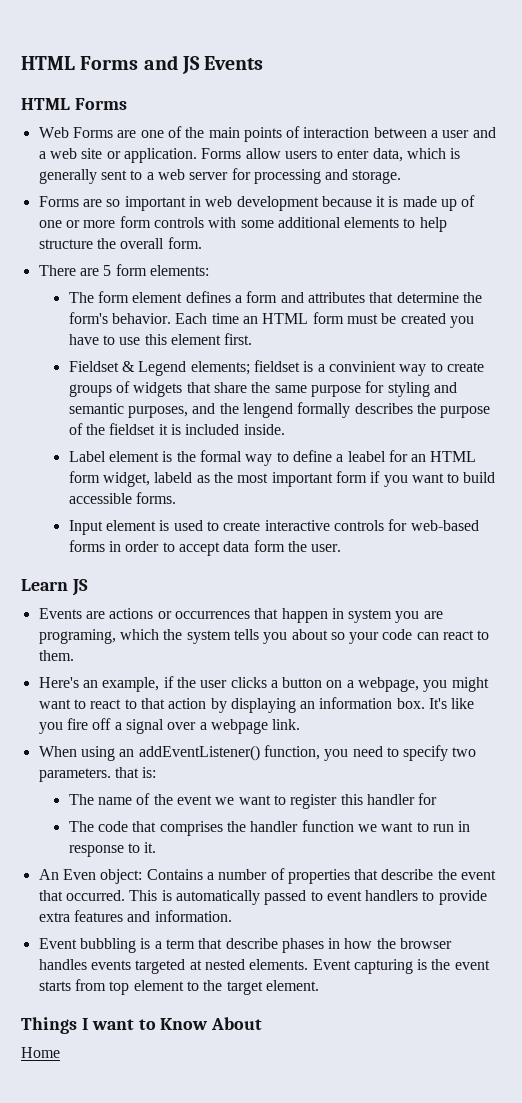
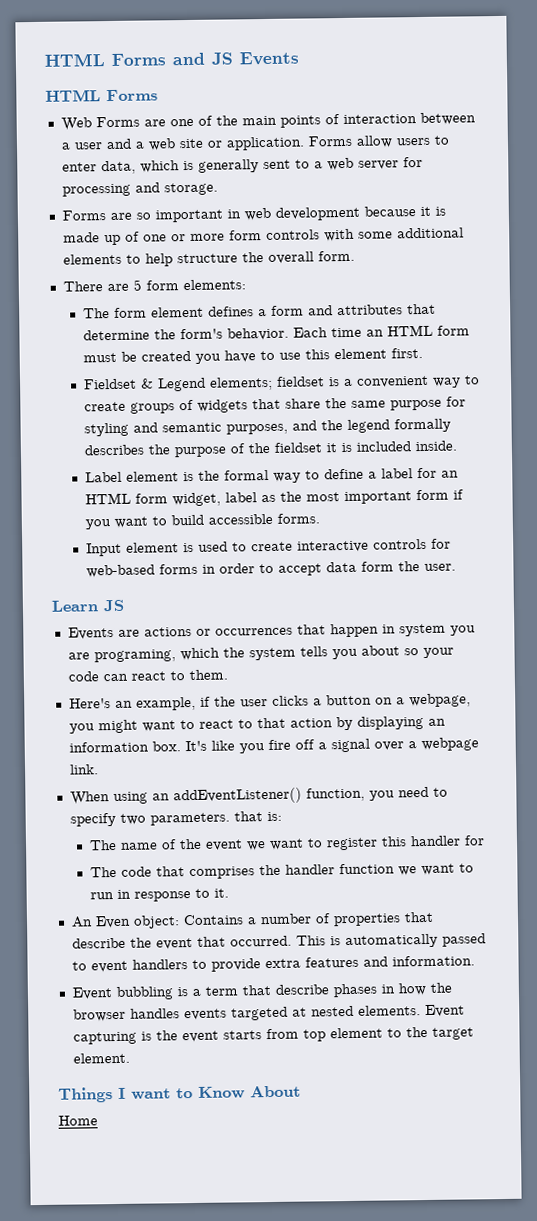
- Fieldset & Legend elements; fieldset is a convinient way to create groups of widgets that share the same purpose for styling and semantic purposes, and the lengend formally describes the purpose of the fieldset it is included inside.
+ Fieldset & Legend elements; fieldset is a convenient way to create groups of widgets that share the same purpose for styling and semantic purposes, and the legend formally describes the purpose of the fieldset it is included inside.
- Label element is the formal way to define a leabel for an HTML form widget, labeld as the most important form if you want to build accessible forms.
+ Label element is the formal way to define a label for an HTML form widget, label as the most important form if you want to build accessible forms.

